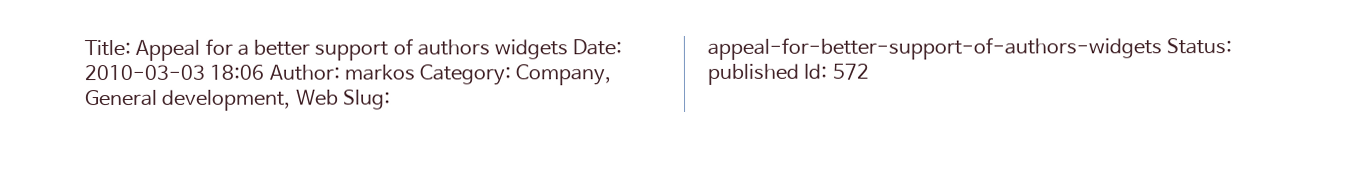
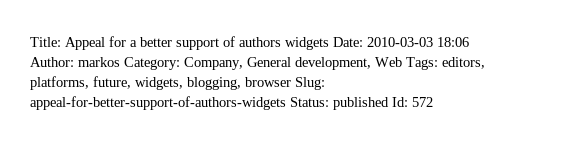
- Title: Appeal for a better support of authors widgets Date: 2010-03-03 18:06 Author: markos Category: Company, General development, Web Slug: appeal-for-better-support-of-authors-widgets Status: published Id: 572
+ Title: Appeal for a better support of authors widgets Date: 2010-03-03 18:06 Author: markos Category: Company, General development, Web Tags: editors, platforms, future, widgets, blogging, browser Slug: appeal-for-better-support-of-authors-widgets Status: published Id: 572

